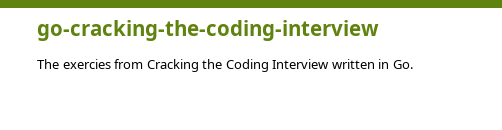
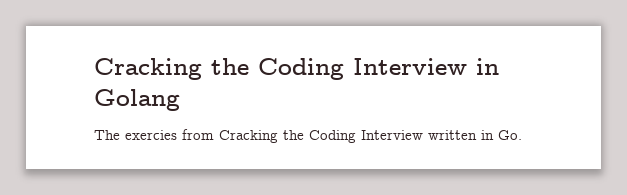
- go-cracking-the-coding-interview
+ Cracking the Coding Interview in Golang

